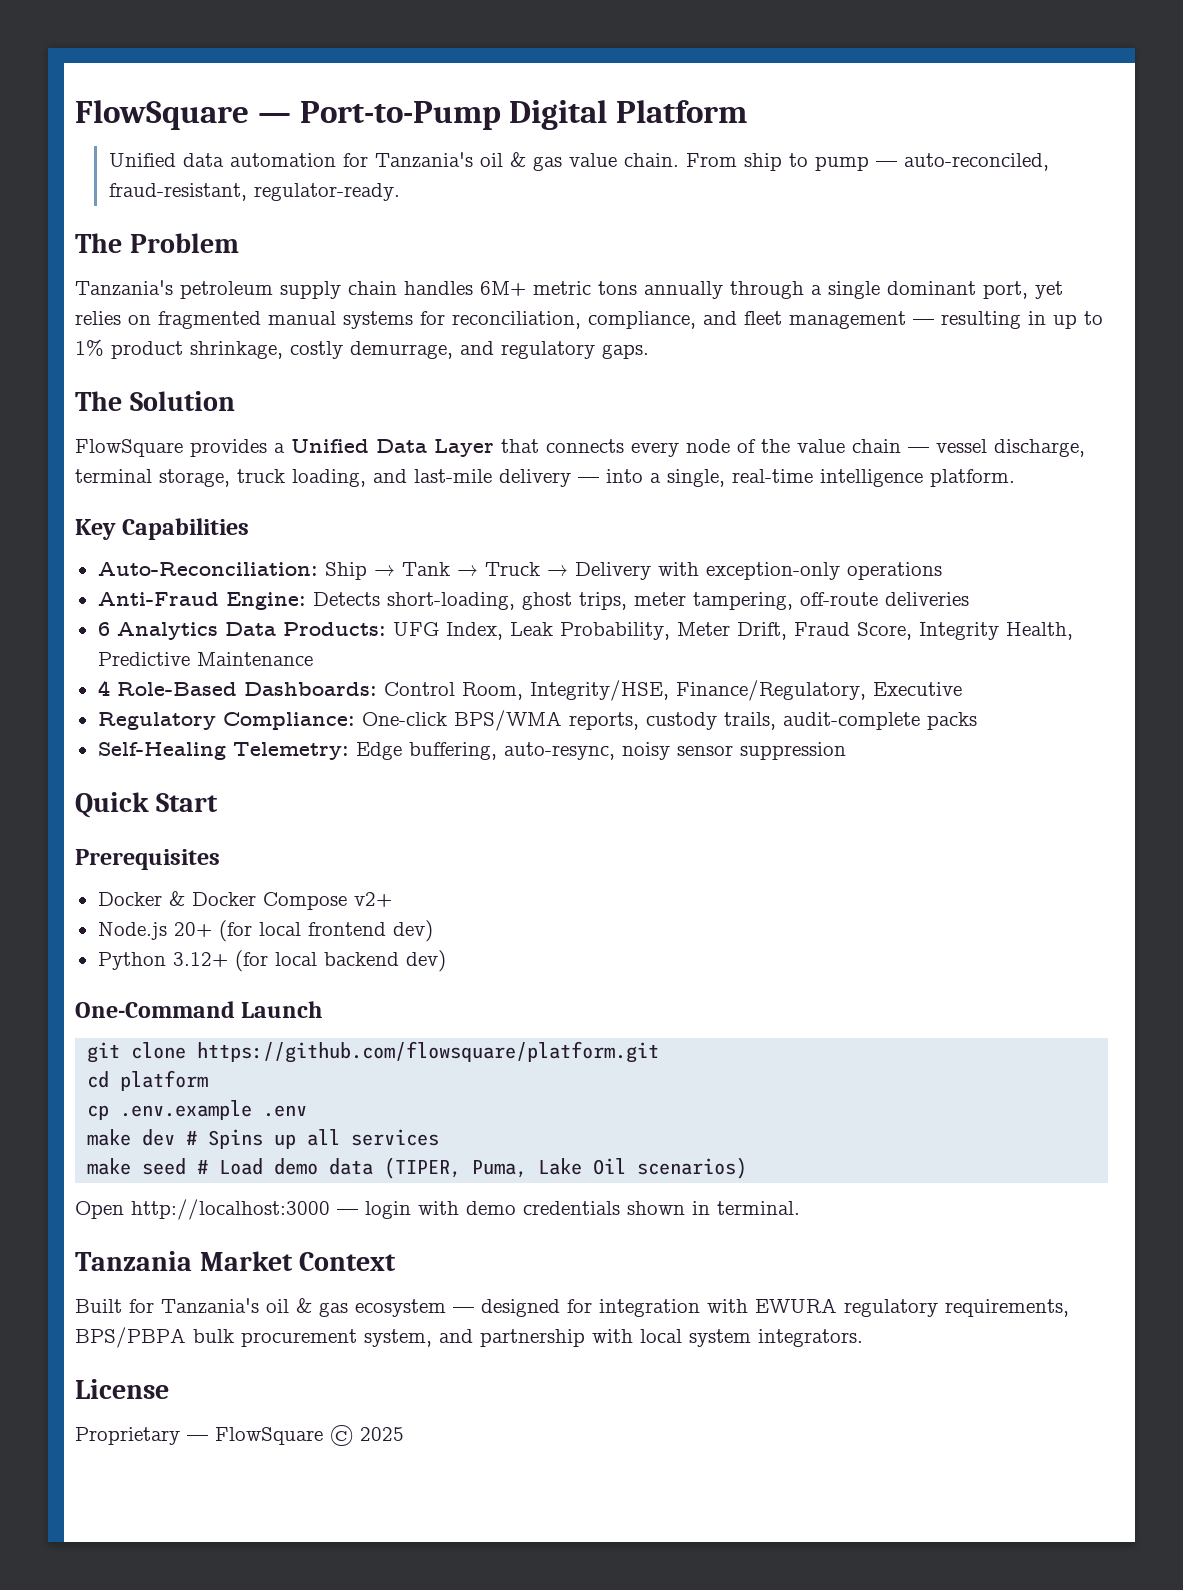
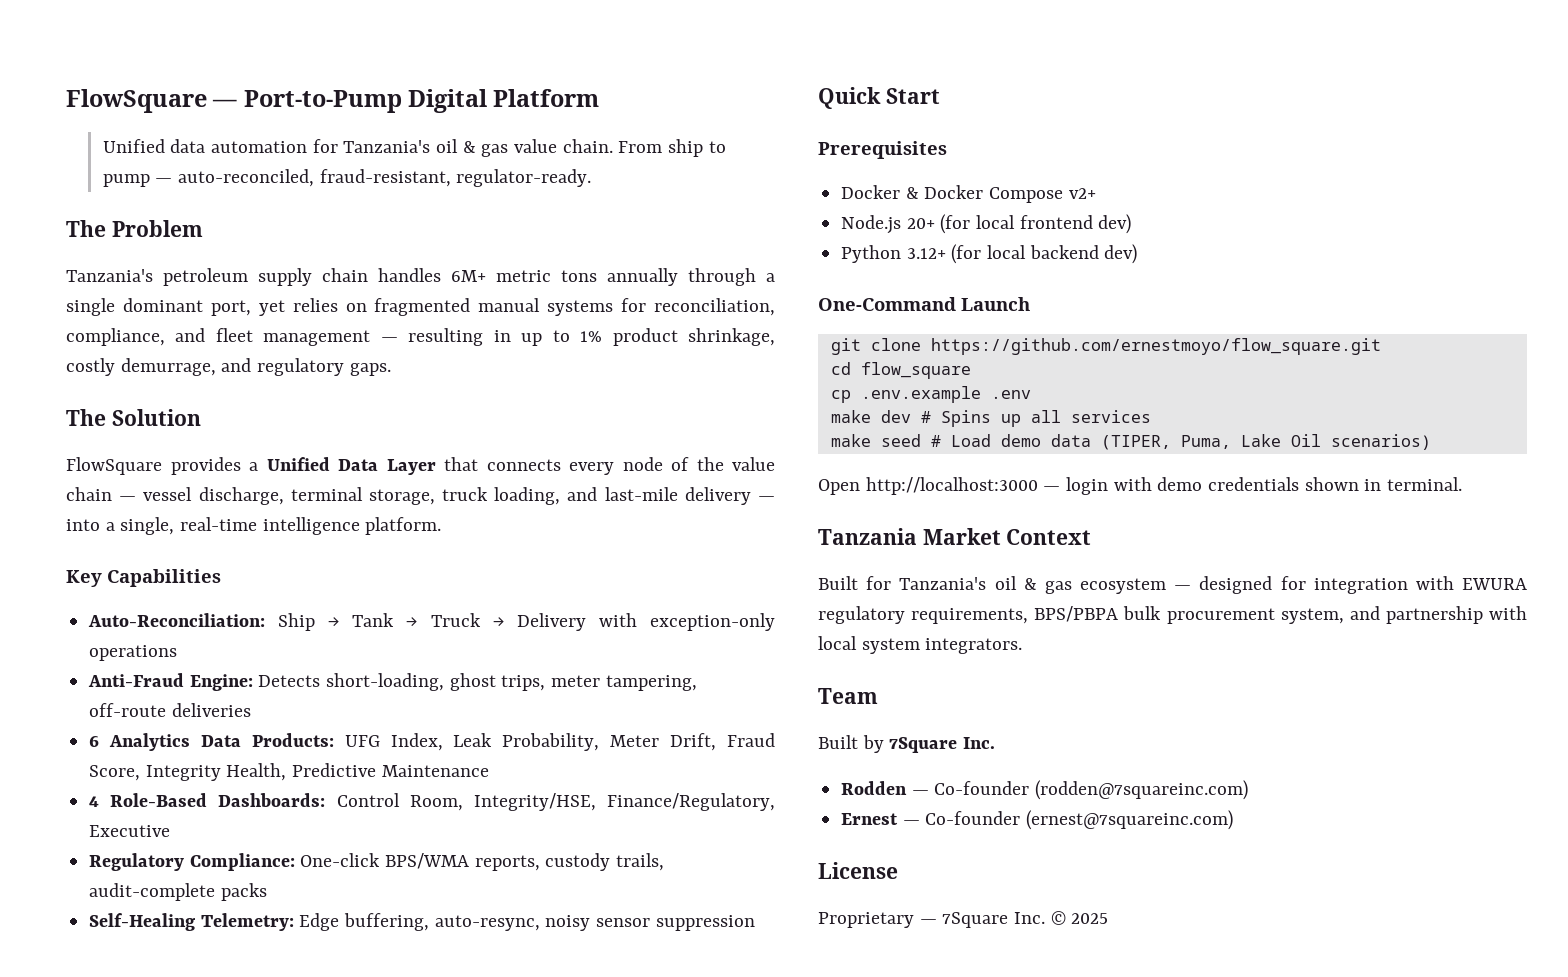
- git clone https://github.com/flowsquare/platform.git
+ git clone https://github.com/ernestmoyo/flow_square.git
- cd platform
+ cd flow_square
+ Team
+ Built by 7Square Inc.
+ Rodden — Co-founder (rodden@7squareinc.com)
+ Ernest — Co-founder (ernest@7squareinc.com)
- Proprietary — FlowSquare © 2025
+ Proprietary — 7Square Inc. © 2025

